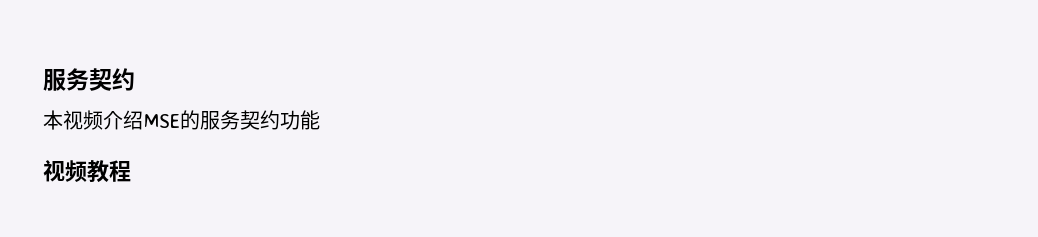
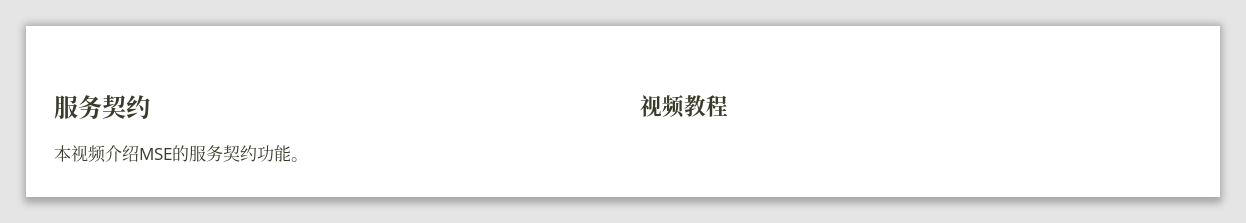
- 本视频介绍MSE的服务契约功能
+ 本视频介绍MSE的服务契约功能。

